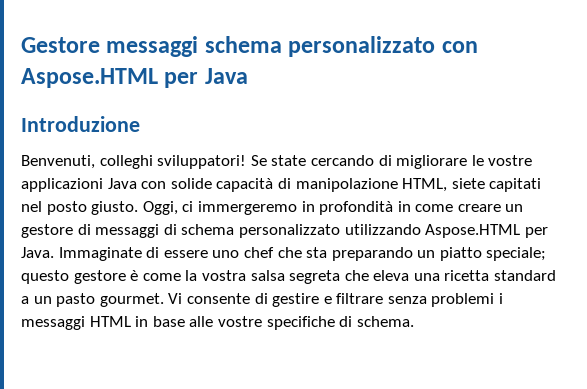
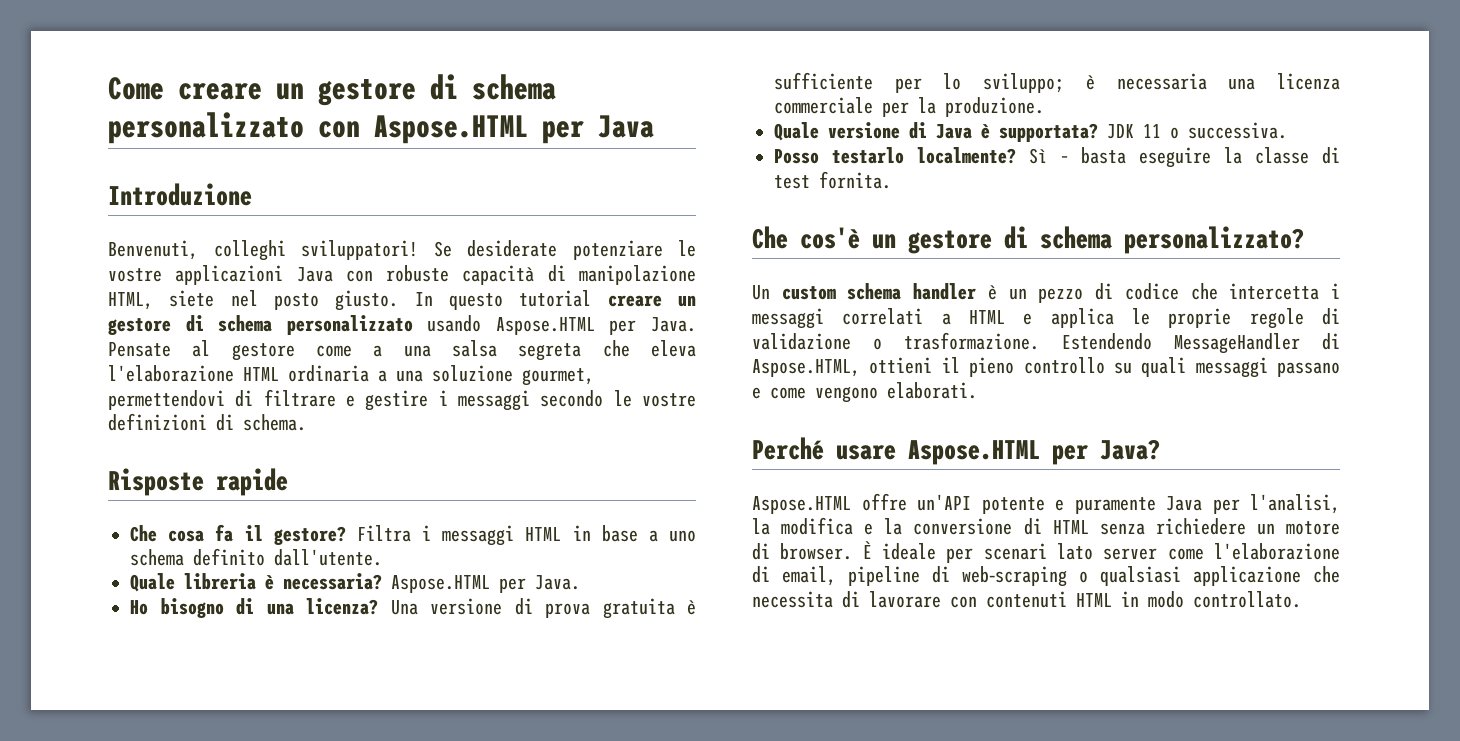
- Gestore messaggi schema personalizzato con Aspose.HTML per Java
+ Come creare un gestore di schema personalizzato con Aspose.HTML per Java
- Se state cercando di migliorare le vostre applicazioni Java con solide capacità di manipolazione HTML, siete capitati nel posto giusto.
+ Se desiderate potenziare le vostre applicazioni Java con robuste capacità di manipolazione HTML, siete nel posto giusto.
- Oggi, ci immergeremo in profondità in come creare un gestore di messaggi di schema personalizzato utilizzando Aspose.HTML per Java. Immaginate di essere uno chef che sta preparando un piatto speciale; questo gestore è come la vostra salsa segreta che eleva una ricetta standard a un pasto gourmet. Vi consente di gestire e filtrare senza problemi i messaggi HTML in base alle vostre specifiche di schema.
+ In questo tutorial creare un gestore di schema personalizzato usando Aspose.HTML per Java. Pensate al gestore come a una salsa segreta che eleva l'elaborazione HTML ordinaria a una soluzione gourmet, permettendovi di filtrare e gestire i messaggi secondo le vostre definizioni di schema.
+ Risposte rapide
+ Che cosa fa il gestore? Filtra i messaggi HTML in base a uno schema definito dall'utente.
+ Quale libreria è necessaria? Aspose.HTML per Java.
+ Ho bisogno di una licenza? Una versione di prova gratuita è sufficiente per lo sviluppo; è necessaria una licenza commerciale per la produzione.
+ Quale versione di Java è supportata? JDK 11 o successiva.
+ Posso testarlo localmente? Sì – basta eseguire la classe di test fornita.
+ Che cos'è un gestore di schema personalizzato?
+ Un custom schema handler è un pezzo di codice che intercetta i messaggi correlati a HTML e applica le proprie regole di validazione o trasformazione. Estendendo MessageHandler di Aspose.HTML, ottieni il pieno controllo su quali messaggi passano e come vengono elaborati.
+ Perché usare Aspose.HTML per Java?
+ Aspose.HTML offre un'API potente e puramente Java per l'analisi, la modifica e la conversione di HTML senza richiedere un motore di browser. È ideale per scenari lato server come l'elaborazione di email, pipeline di web‑scraping o qualsiasi applicazione che necessita di lavorare con contenuti HTML in modo controllato.

